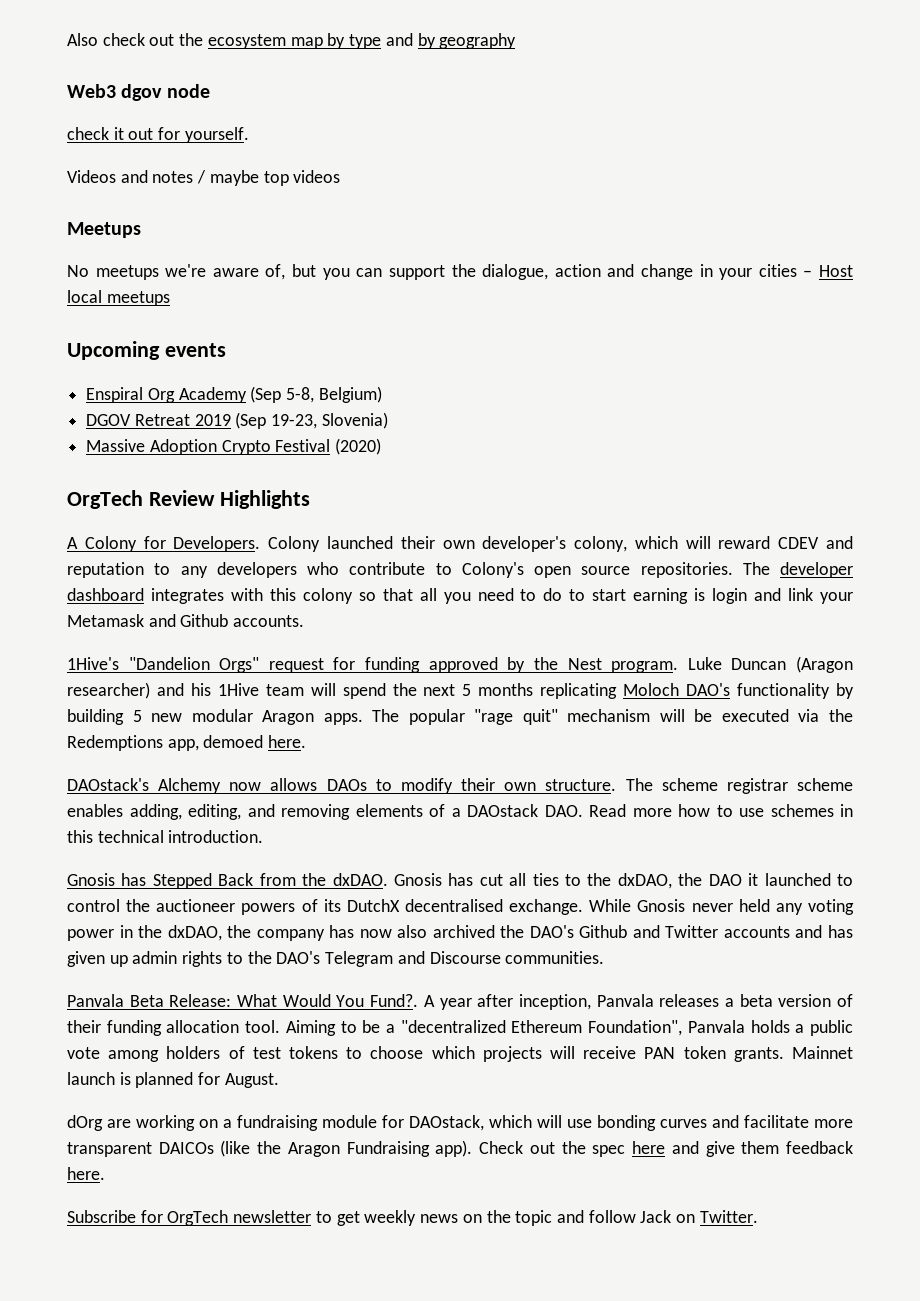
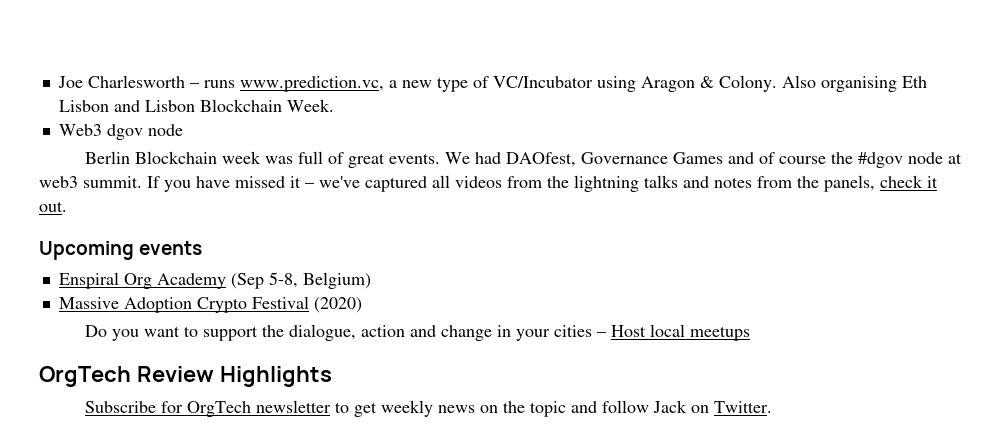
- Also check out the ecosystem map by type and by geography
+ Joe Charlesworth – runs www.prediction.vc, a new type of VC/Incubator using Aragon & Colony. Also organising Eth Lisbon and Lisbon Blockchain Week.
  Web3 dgov node
- check it out for yourself.
- Videos and notes / maybe top videos
- Meetups
- No meetups we're aware of, but you can support the dialogue, action and change in your cities – Host local meetups
+ Berlin Blockchain week was full of great events. We had DAOfest, Governance Games and of course the #dgov node at web3 summit. If you have missed it – we've captured all videos from the lightning talks and notes from the panels, check it out.
+ Upcoming events
+ Enspiral Org Academy (Sep 5-8, Belgium)
+ Massive Adoption Crypto Festival (2020)
+ Do you want to support the dialogue, action and change in your cities – Host local meetups
- Upcoming events
- Enspiral Org Academy (Sep 5-8, Belgium)
- DGOV Retreat 2019 (Sep 19-23, Slovenia)
- Massive Adoption Crypto Festival (2020)
  OrgTech Review Highlights
- A Colony for Developers. Colony launched their own developer's colony, which will reward CDEV and reputation to any developers who contribute to Colony's open source repositories. The developer dashboard integrates with this colony so that all you need to do to start earning is login and link your Metamask and Github accounts.
- 1Hive's "Dandelion Orgs" request for funding approved by the Nest program. Luke Duncan (Aragon researcher) and his 1Hive team will spend the next 5 months replicating Moloch DAO's functionality by building 5 new modular Aragon apps. The popular "rage quit" mechanism will be executed via the Redemptions app, demoed here.
- DAOstack's Alchemy now allows DAOs to modify their own structure. The scheme registrar scheme enables adding, editing, and removing elements of a DAOstack DAO. Read more how to use schemes in this technical introduction.
- Gnosis has Stepped Back from the dxDAO. Gnosis has cut all ties to the dxDAO, the DAO it launched to control the auctioneer powers of its DutchX decentralised exchange. While Gnosis never held any voting power in the dxDAO, the company has now also archived the DAO's Github and Twitter accounts and has given up admin rights to the DAO's Telegram and Discourse communities.
- Panvala Beta Release: What Would You Fund?. A year after inception, Panvala releases a beta version of their funding allocation tool. Aiming to be a "decentralized Ethereum Foundation", Panvala holds a public vote among holders of test tokens to choose which projects will receive PAN token grants. Mainnet launch is planned for August.
- dOrg are working on a fundraising module for DAOstack, which will use bonding curves and facilitate more transparent DAICOs (like the Aragon Fundraising app). Check out the spec here and give them feedback here.

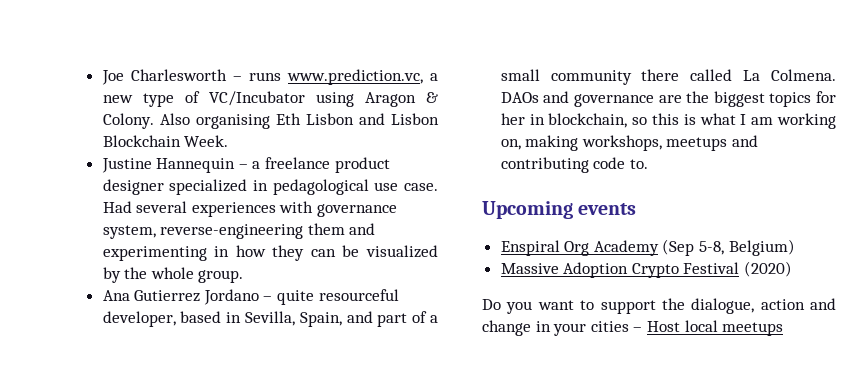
- Web3 dgov node
- Berlin Blockchain week was full of great events. We had DAOfest, Governance Games and of course the #dgov node at web3 summit. If you have missed it – we've captured all videos from the lightning talks and notes from the panels, check it out.
+ Justine Hannequin – a freelance product designer specialized in pedagological use case. Had several experiences with governance system, reverse-engineering them and experimenting in how they can be visualized by the whole group.
+ Ana Gutierrez Jordano – quite resourceful developer, based in Sevilla, Spain, and part of a small community there called La Colmena. DAOs and governance are the biggest topics for her in blockchain, so this is what I am working on, making workshops, meetups and contributing code to.
- OrgTech Review Highlights
- Subscribe for OrgTech newsletter to get weekly news on the topic and follow Jack on Twitter.

